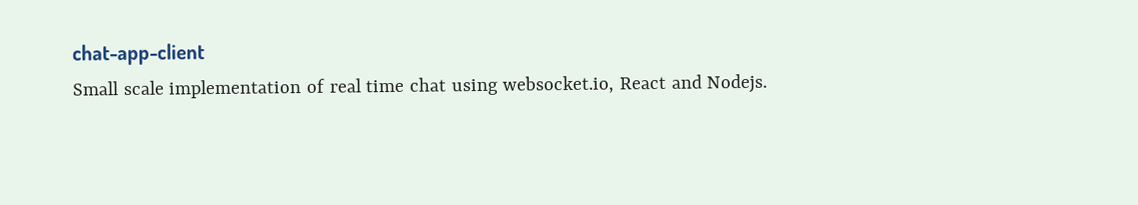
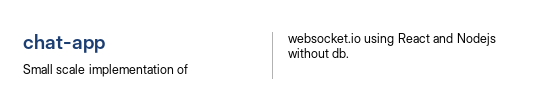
- chat-app-client
+ chat-app
- Small scale implementation of real time chat using websocket.io, React and Nodejs.
+ Small scale implementation of websocket.io using React and Nodejs without db.

